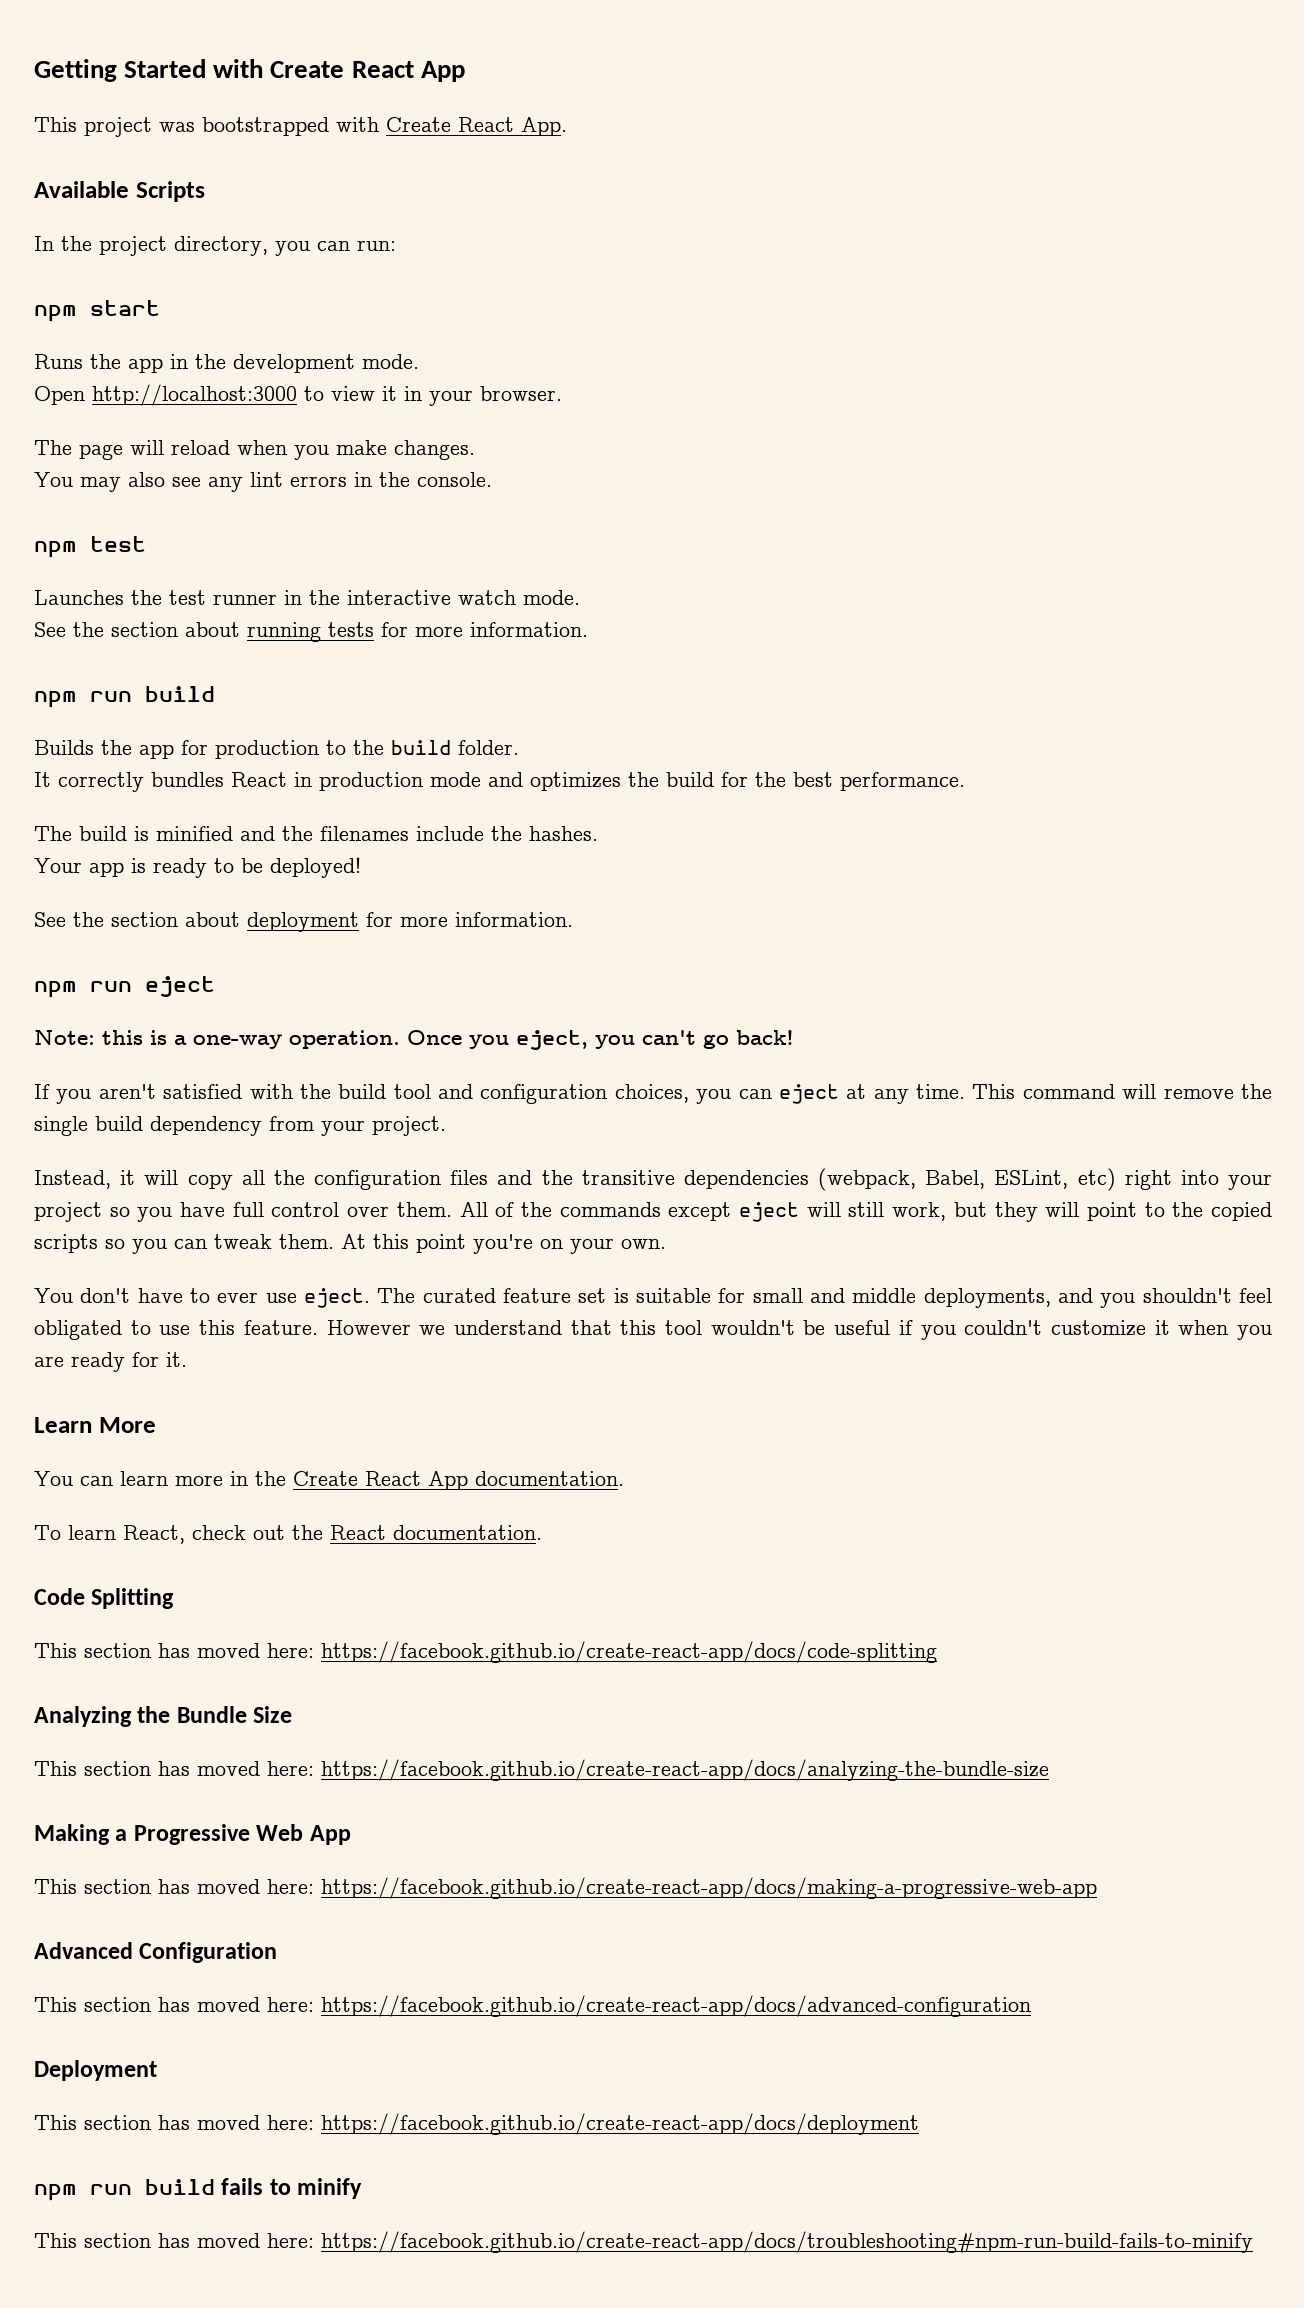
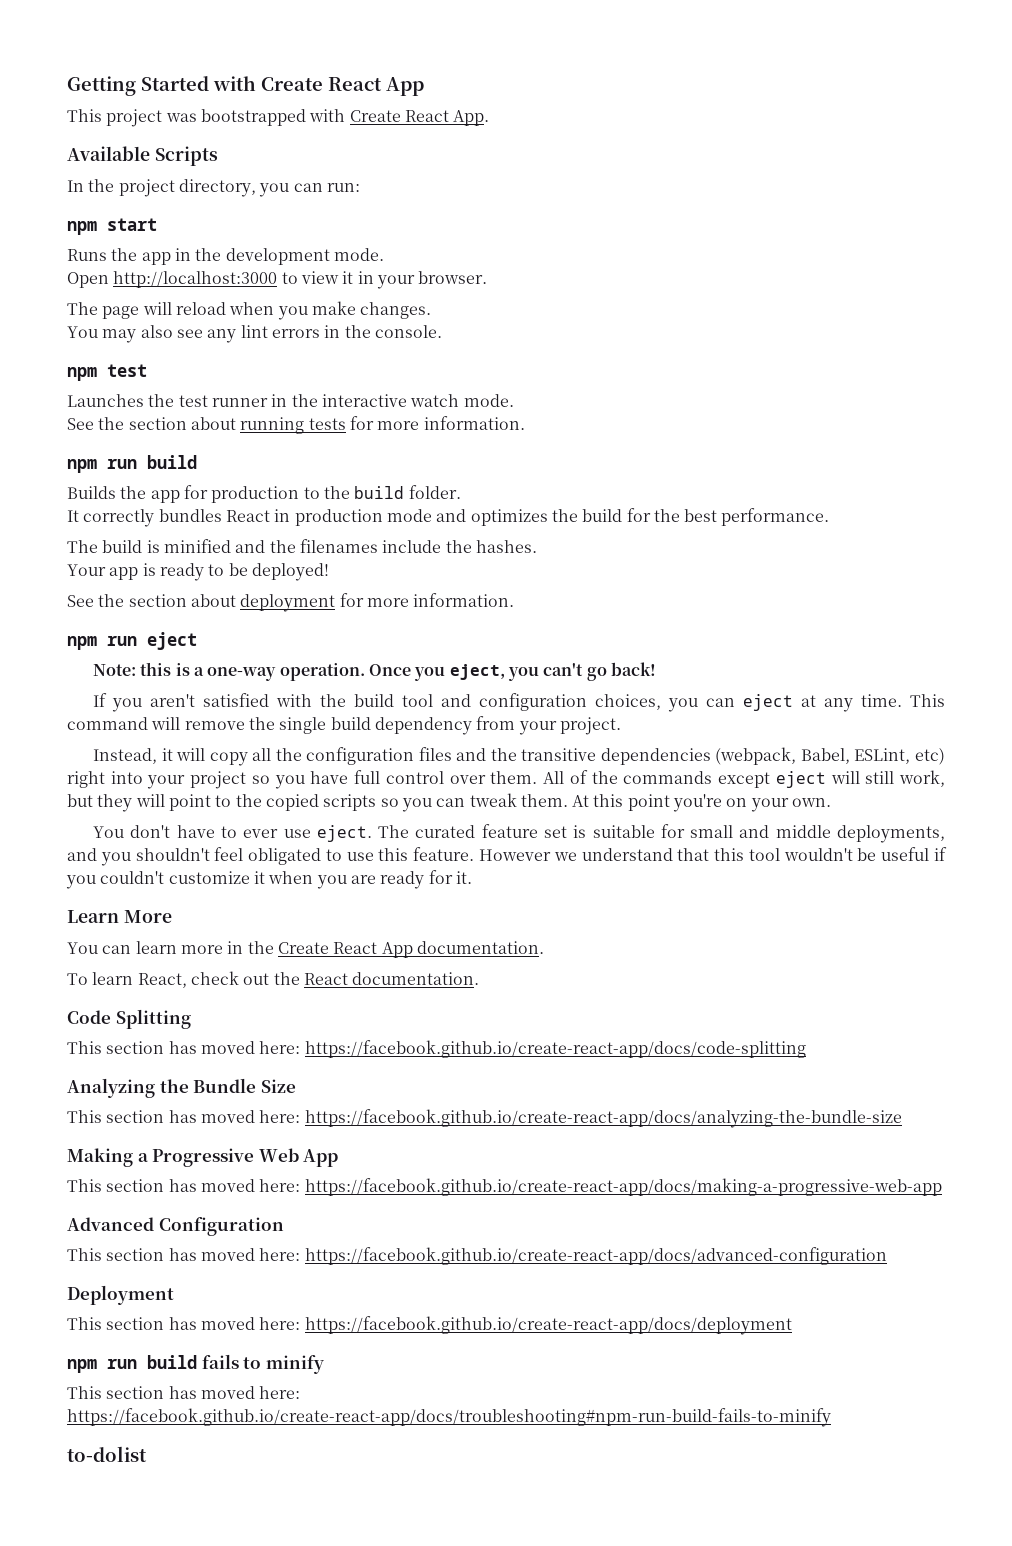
+ to-dolist

